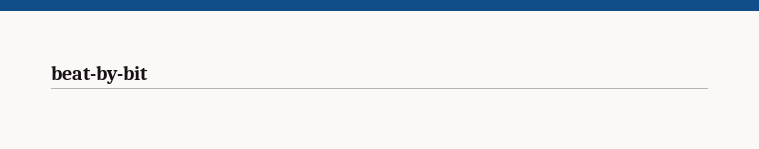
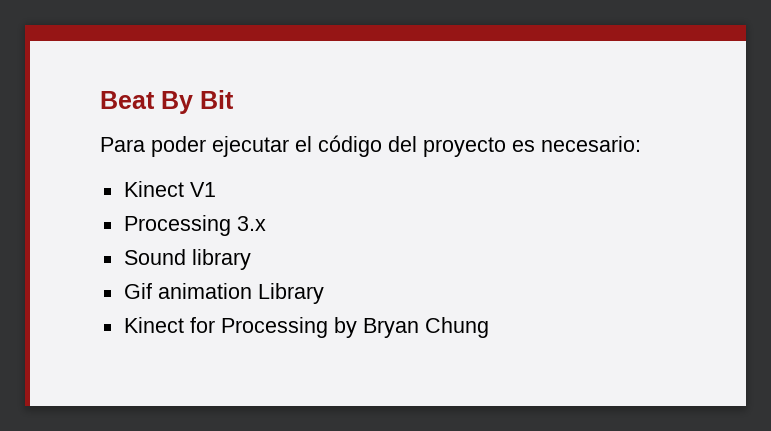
- beat-by-bit
+ Beat By Bit
+ Para poder ejecutar el código del proyecto es necesario:
+ Kinect V1
+ Processing 3.x
+ Sound library
+ Gif animation Library
+ Kinect for Processing by Bryan Chung

